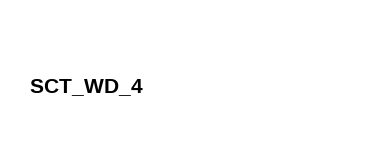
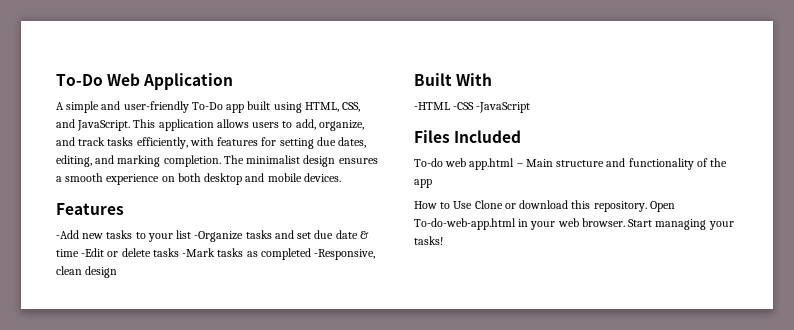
- SCT_WD_4
+ To-Do Web Application
+ A simple and user-friendly To-Do app built using HTML, CSS, and JavaScript. This application allows users to add, organize, and track tasks efficiently, with features for setting due dates, editing, and marking completion. The minimalist design ensures a smooth experience on both desktop and mobile devices.
+ Features
+ -Add new tasks to your list -Organize tasks and set due date & time -Edit or delete tasks -Mark tasks as completed -Responsive, clean design
+ Built With
+ -HTML -CSS -JavaScript
+ Files Included
+ To-do web app.html – Main structure and functionality of the app
+ How to Use Clone or download this repository. Open To-do-web-app.html in your web browser. Start managing your tasks!

